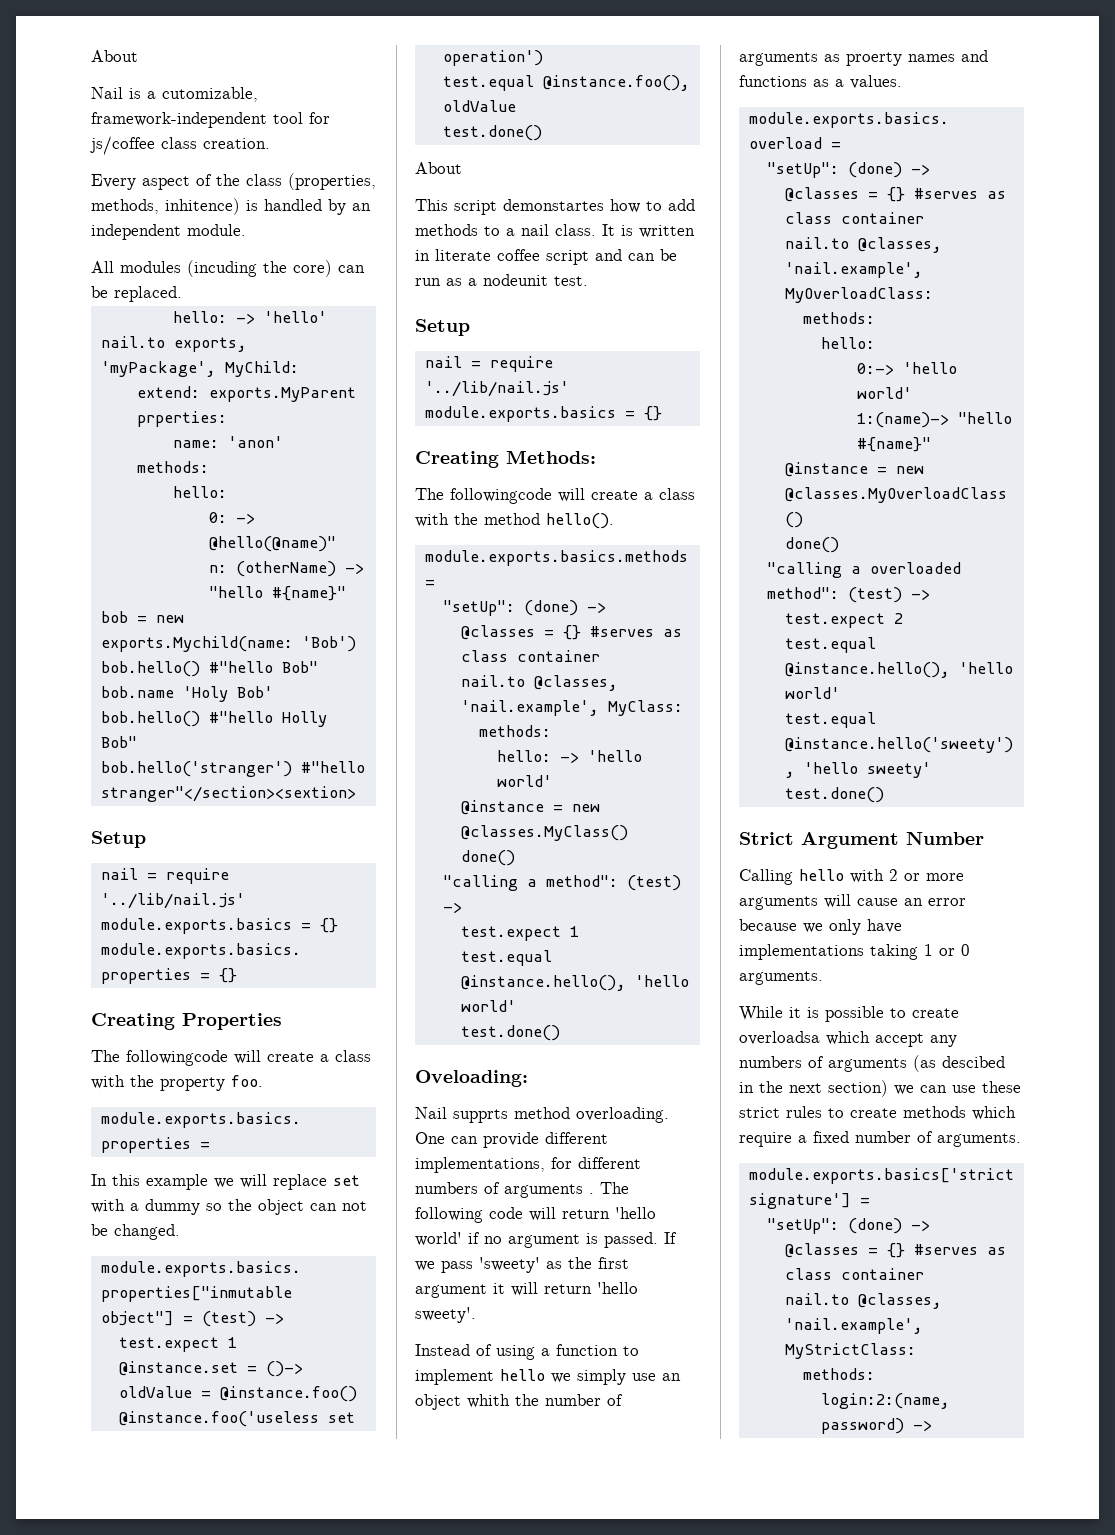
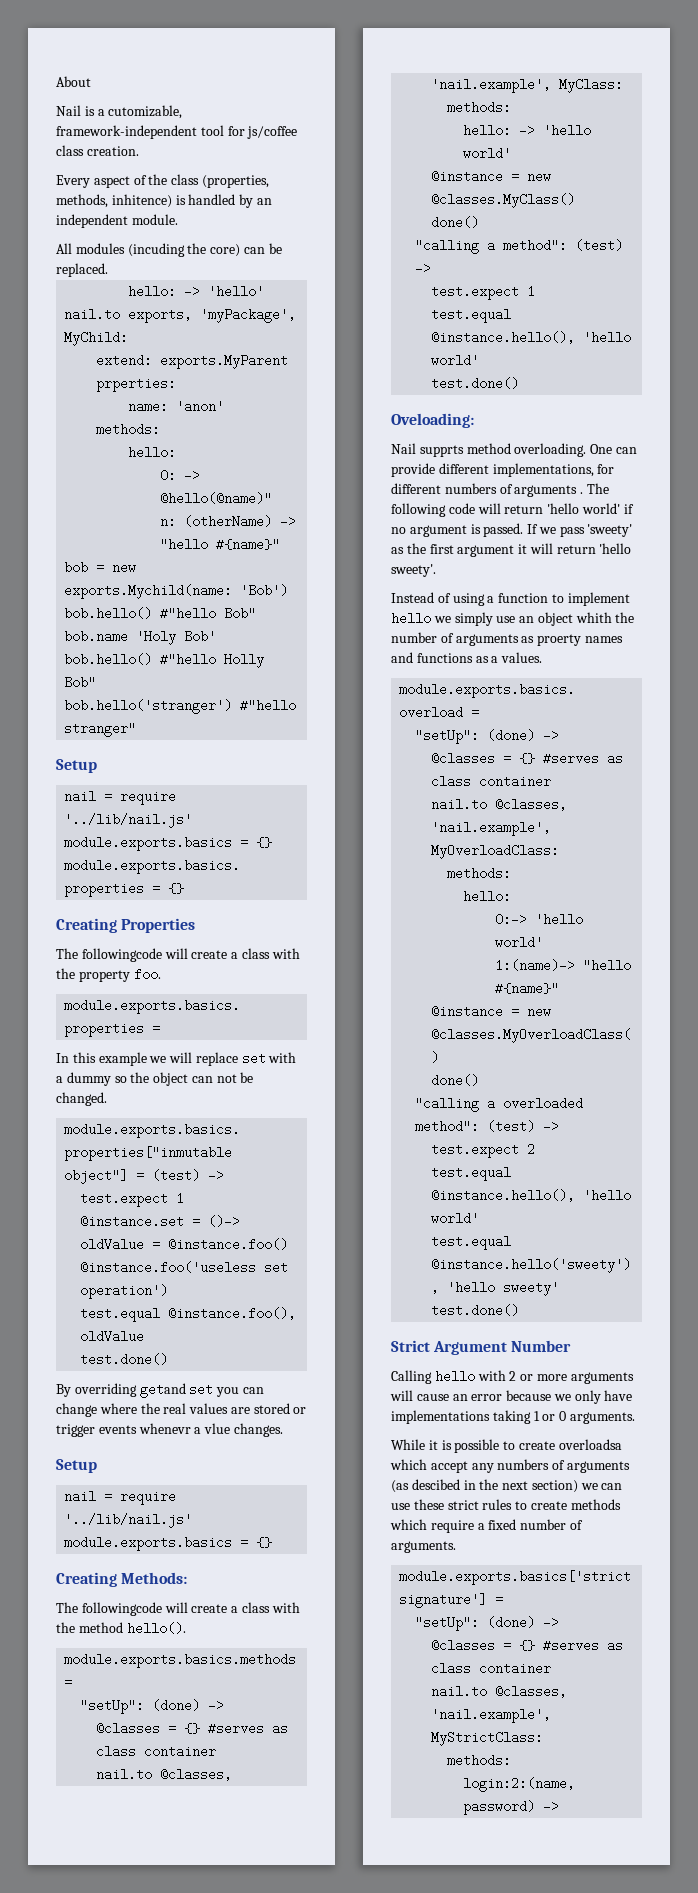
- bob.hello('stranger') #"hello stranger"</section><sextion>
+ bob.hello('stranger') #"hello stranger"
  test.equal @instance.foo(), oldValue
  test.done()
- About
- This script demonstartes how to add methods to a nail class. It is written in literate coffee script and can be run as a nodeunit test.
+ By overriding getand set you can change where the real values are stored or trigger events whenevr a vlue changes.

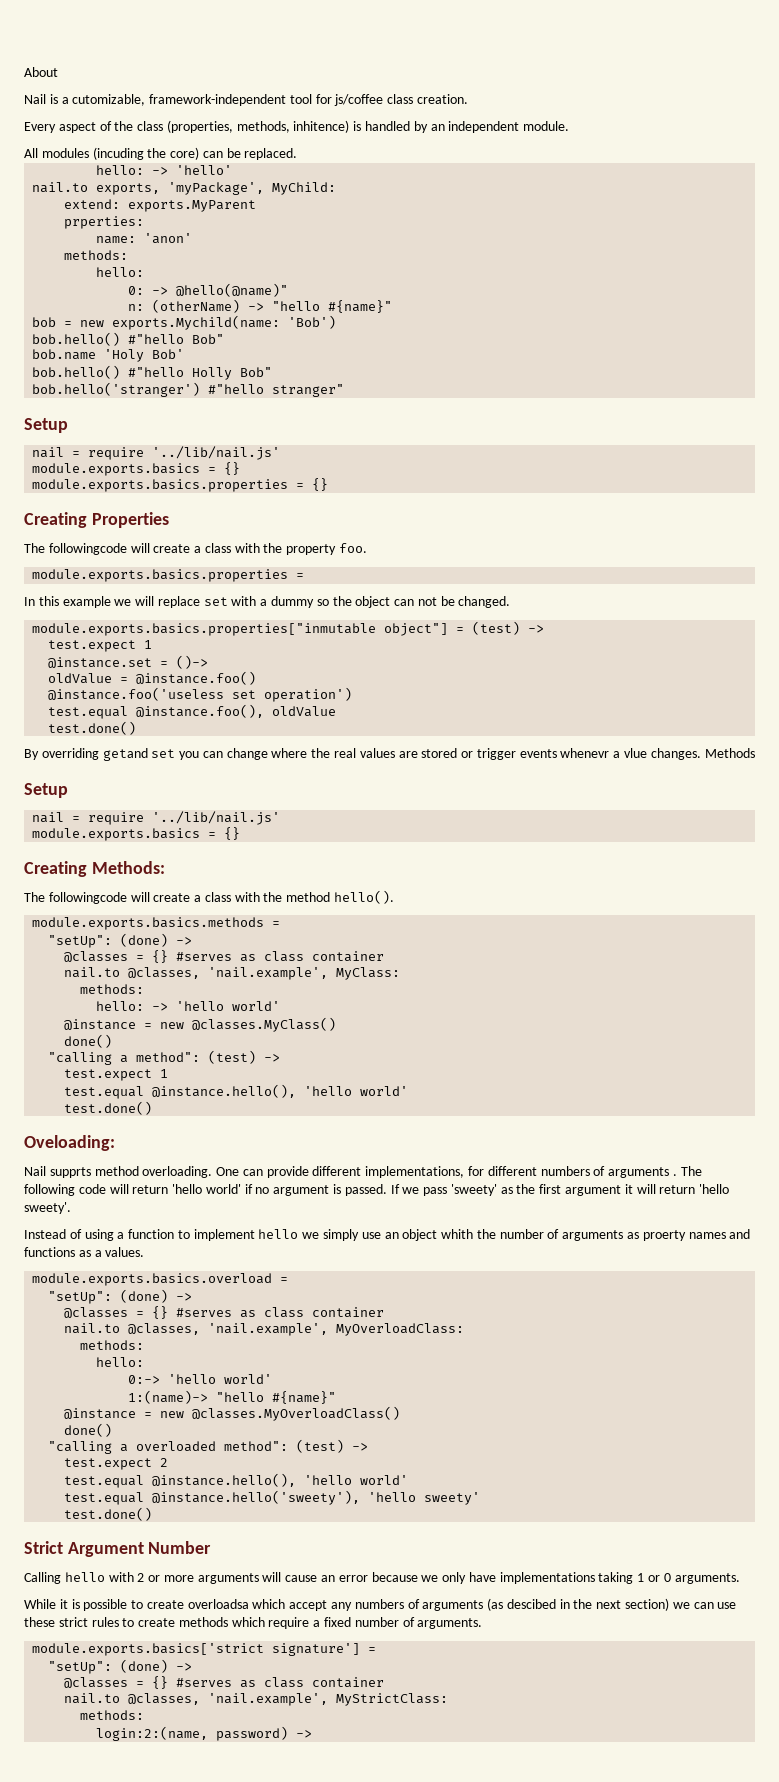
+ Methods

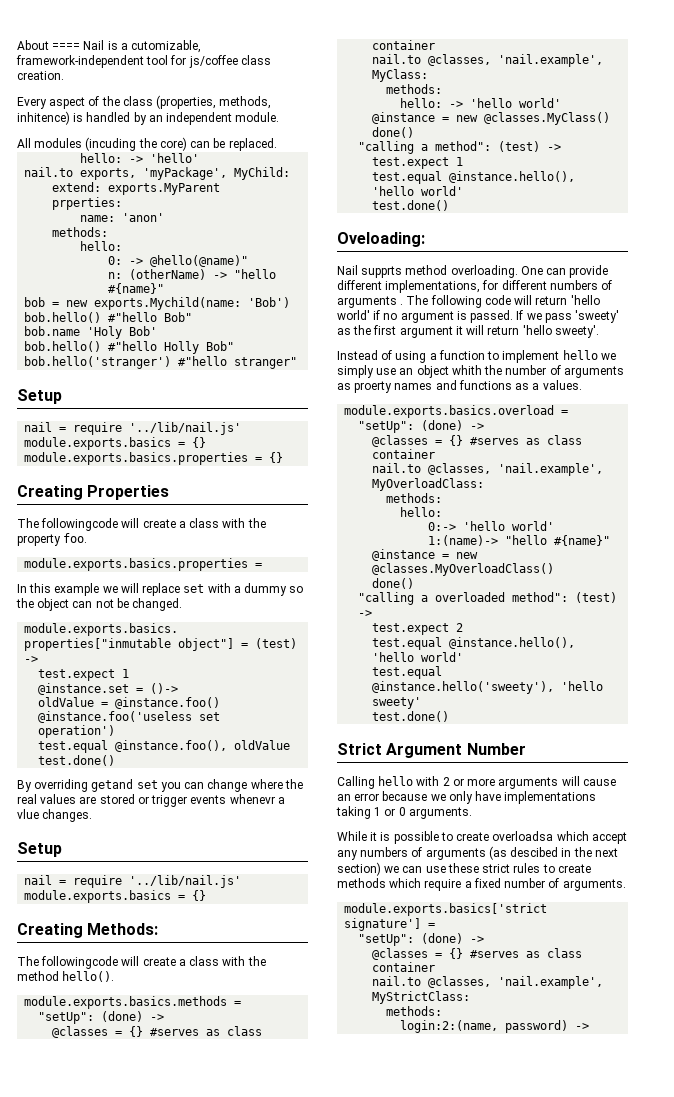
- About
- Nail is a cutomizable, framework-independent tool for js/coffee class creation.
+ About ==== Nail is a cutomizable, framework-independent tool for js/coffee class creation.
- Methods

